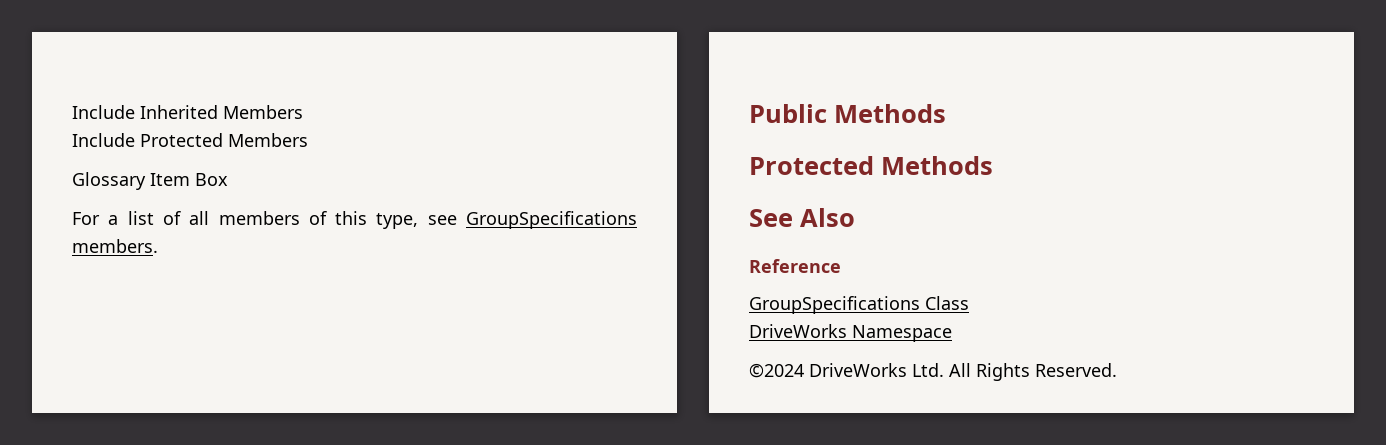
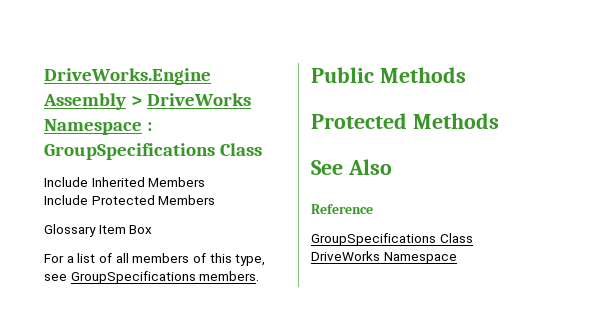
+ DriveWorks.Engine Assembly > DriveWorks Namespace : GroupSpecifications Class
- ©2024 DriveWorks Ltd. All Rights Reserved.

